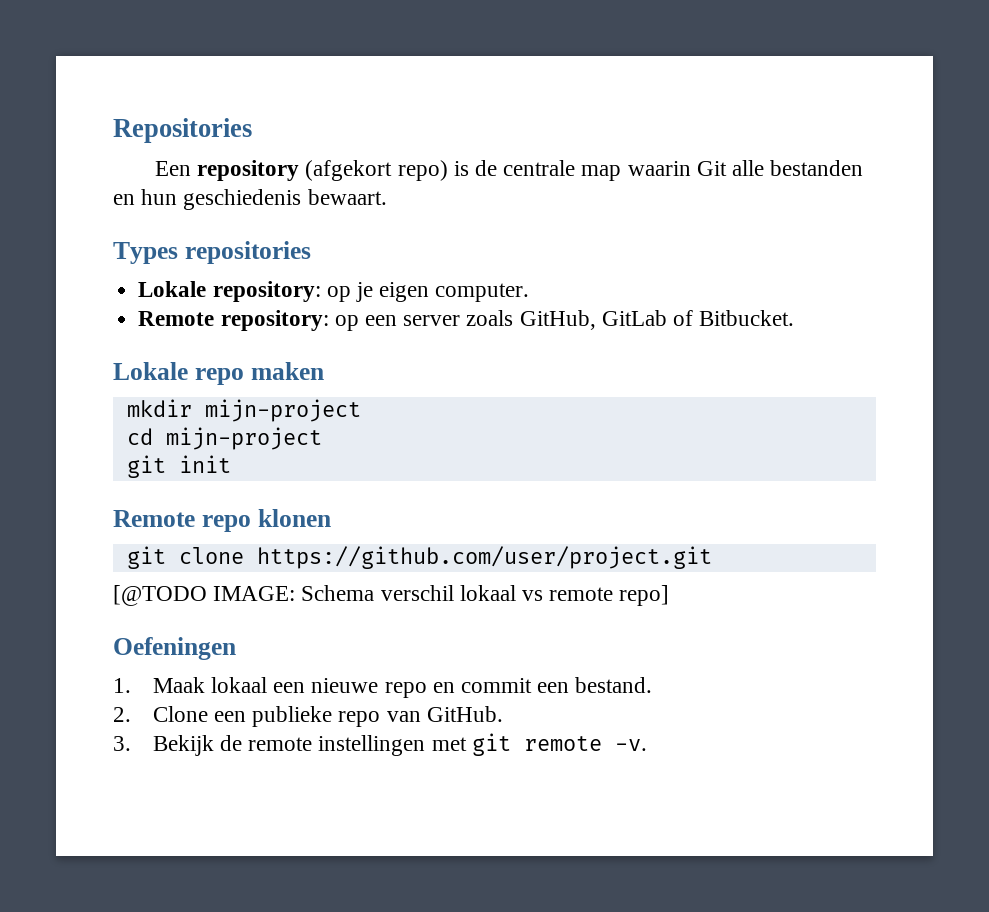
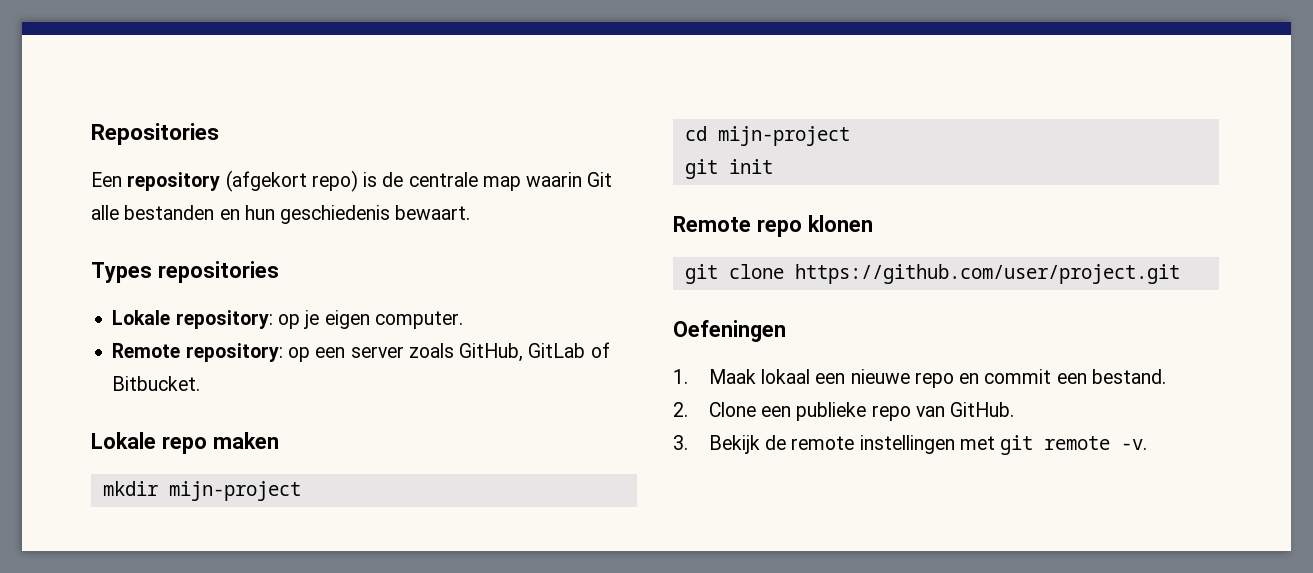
- [@TODO IMAGE: Schema verschil lokaal vs remote repo]

